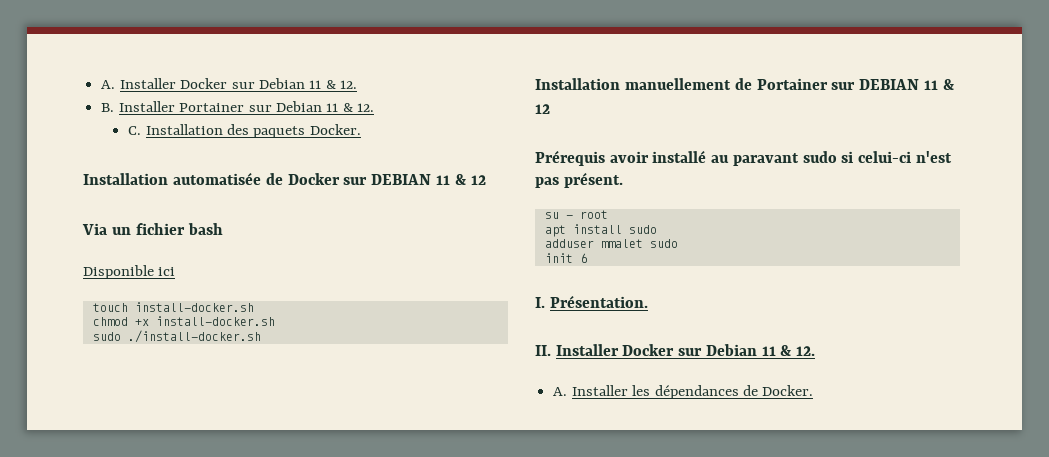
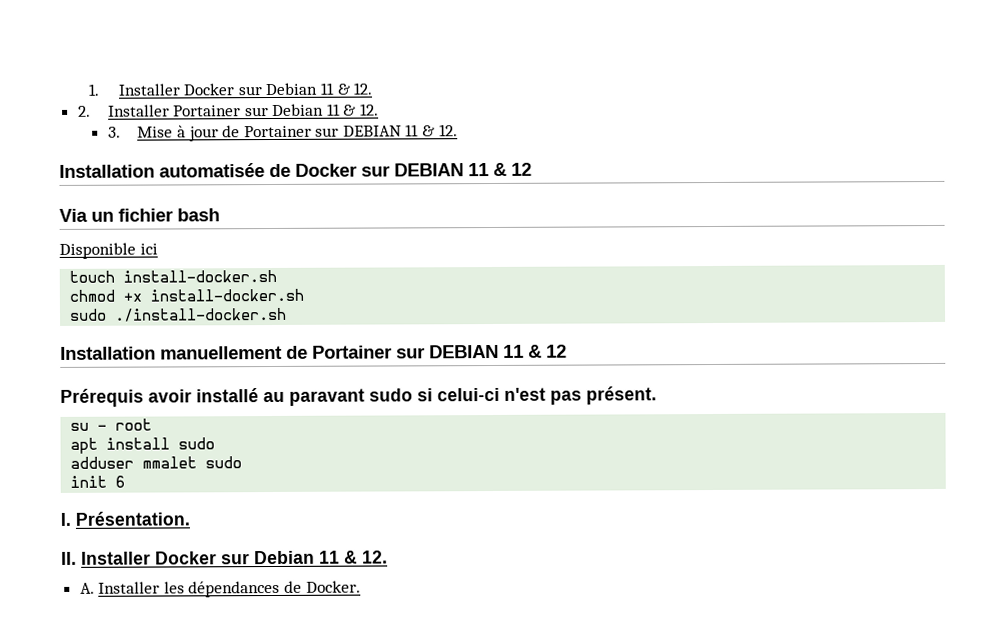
- A. Installer Docker sur Debian 11 & 12.
- B. Installer Portainer sur Debian 11 & 12.
+ 1. Installer Docker sur Debian 11 & 12.
+ 2. Installer Portainer sur Debian 11 & 12.
- C. Installation des paquets Docker.
+ 3. Mise à jour de Portainer sur DEBIAN 11 & 12.

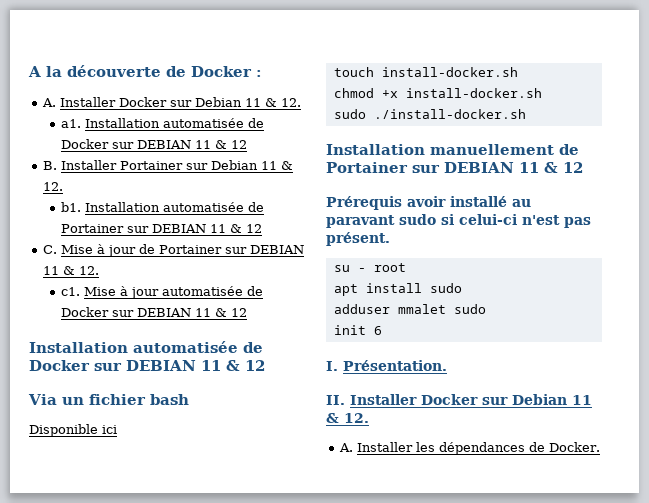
- 1. Installer Docker sur Debian 11 & 12.
- 2. Installer Portainer sur Debian 11 & 12.
+ A la découverte de Docker :
+ A. Installer Docker sur Debian 11 & 12.
+ a1. Installation automatisée de Docker sur DEBIAN 11 & 12
+ B. Installer Portainer sur Debian 11 & 12.
- 3. Mise à jour de Portainer sur DEBIAN 11 & 12.
+ b1. Installation automatisée de Portainer sur DEBIAN 11 & 12
+ C. Mise à jour de Portainer sur DEBIAN 11 & 12.
+ c1. Mise à jour automatisée de Docker sur DEBIAN 11 & 12

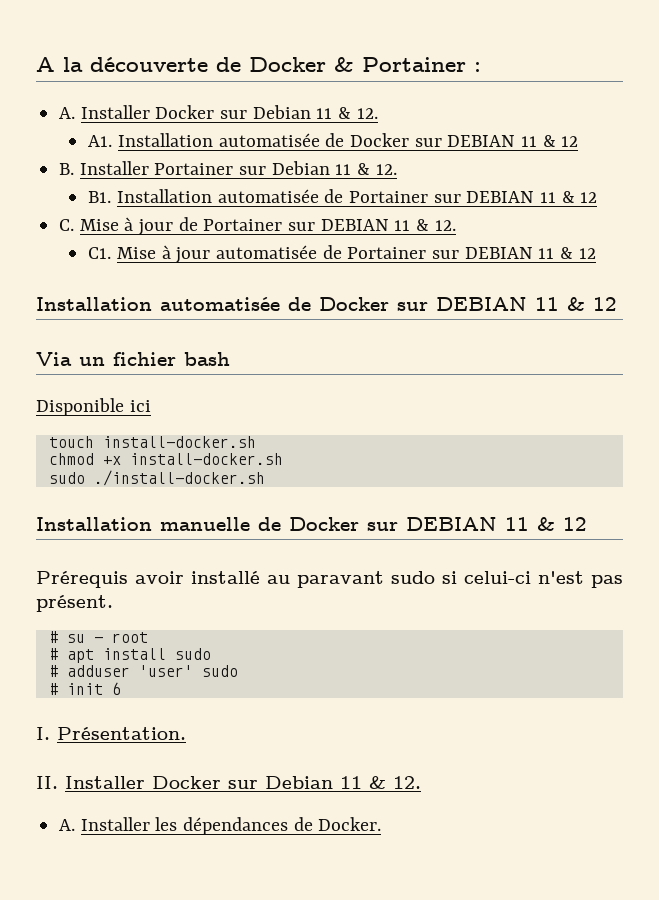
- A la découverte de Docker :
+ A la découverte de Docker & Portainer :
- a1. Installation automatisée de Docker sur DEBIAN 11 & 12
+ A1. Installation automatisée de Docker sur DEBIAN 11 & 12
- b1. Installation automatisée de Portainer sur DEBIAN 11 & 12
+ B1. Installation automatisée de Portainer sur DEBIAN 11 & 12
- c1. Mise à jour automatisée de Docker sur DEBIAN 11 & 12
+ C1. Mise à jour automatisée de Portainer sur DEBIAN 11 & 12
- Installation manuellement de Portainer sur DEBIAN 11 & 12
+ Installation manuelle de Docker sur DEBIAN 11 & 12
- su - root
+ # su - root
- apt install sudo
+ # apt install sudo
- adduser mmalet sudo
- init 6
+ # adduser 'user' sudo
+ # init 6

